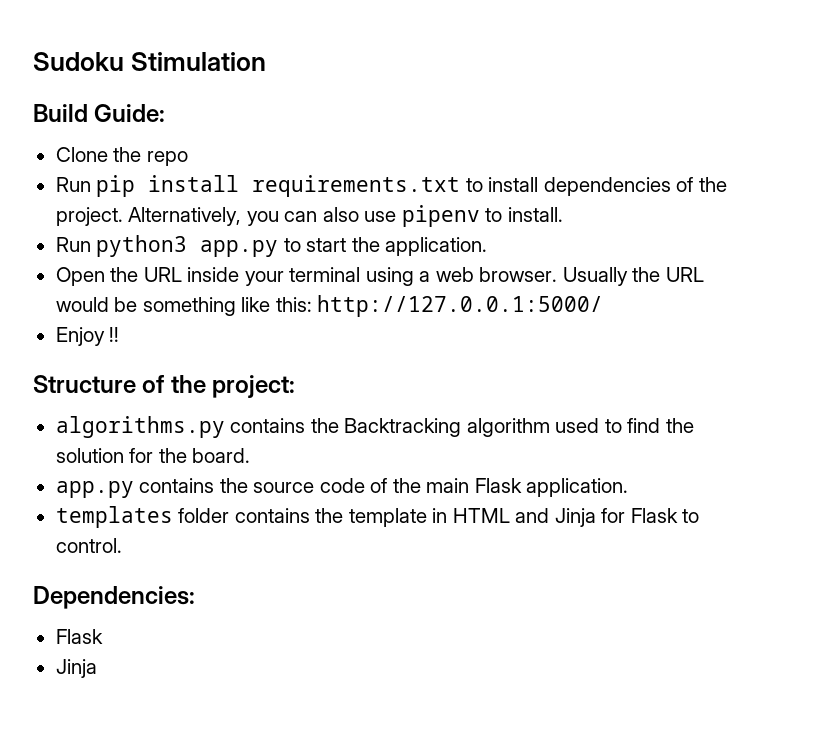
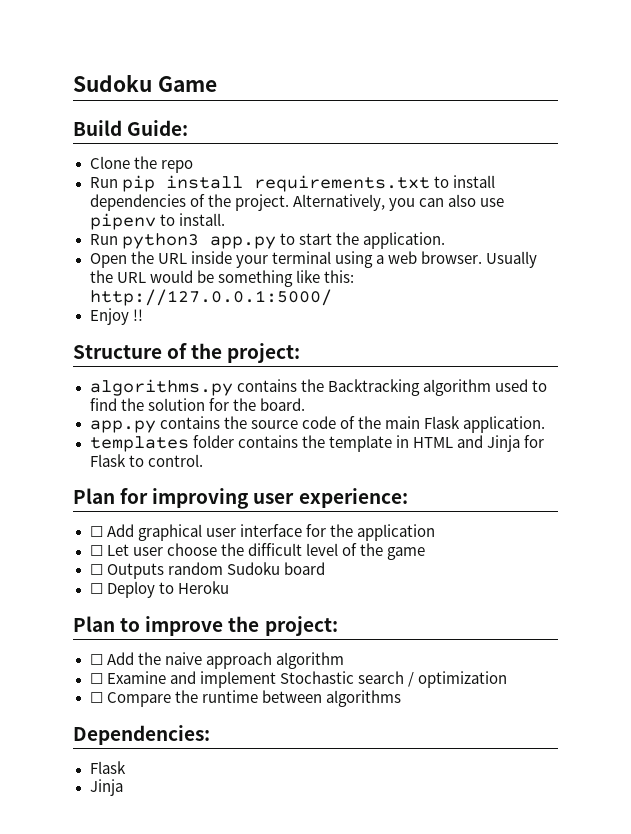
- Sudoku Stimulation
+ Sudoku Game
+ Plan for improving user experience:
+ ☐ Add graphical user interface for the application
+ ☐ Let user choose the difficult level of the game
+ ☐ Outputs random Sudoku board
+ ☐ Deploy to Heroku
+ Plan to improve the project:
+ ☐ Add the naive approach algorithm
+ ☐ Examine and implement Stochastic search / optimization
+ ☐ Compare the runtime between algorithms

